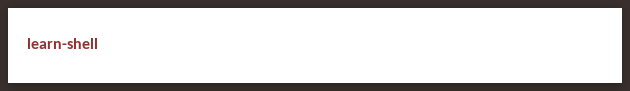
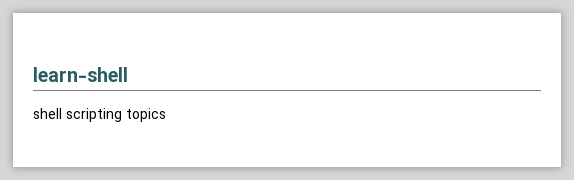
+ shell scripting topics

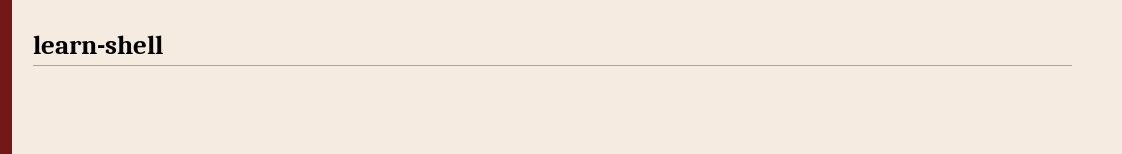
- shell scripting topics

